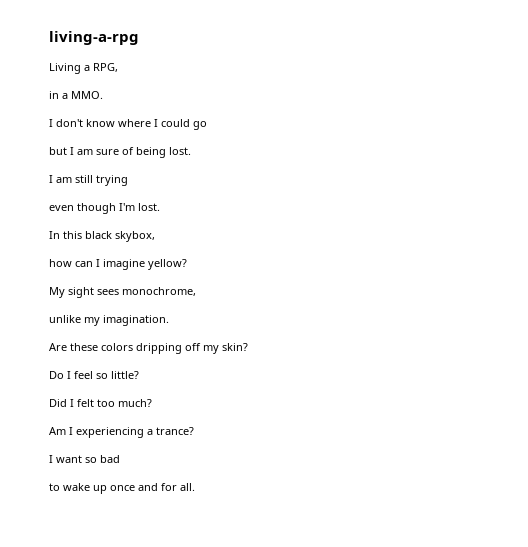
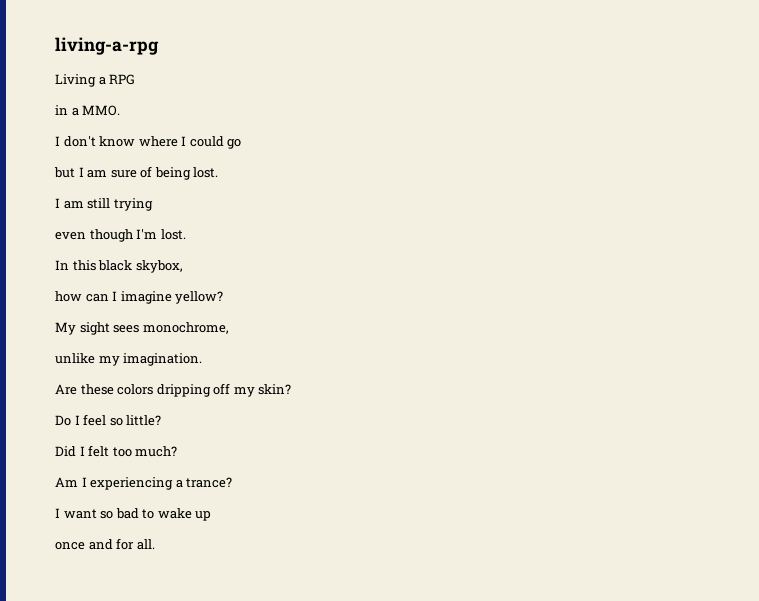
- Living a RPG,
+ Living a RPG
- I want so bad
- to wake up once and for all.
+ I want so bad to wake up
+ once and for all.

